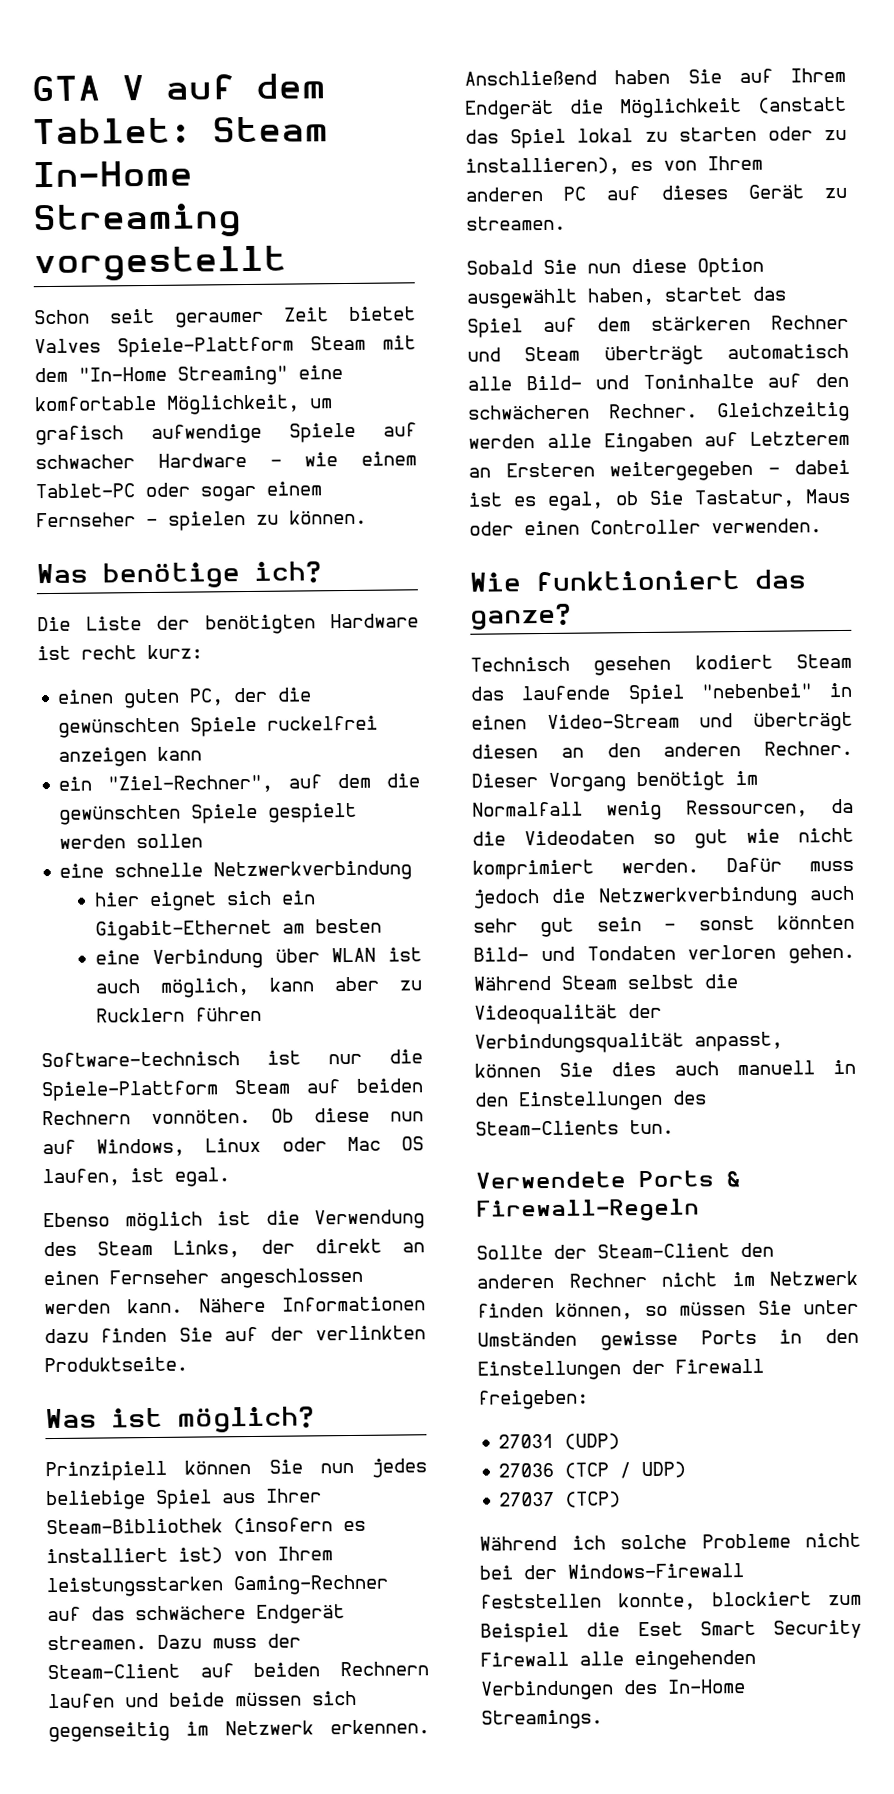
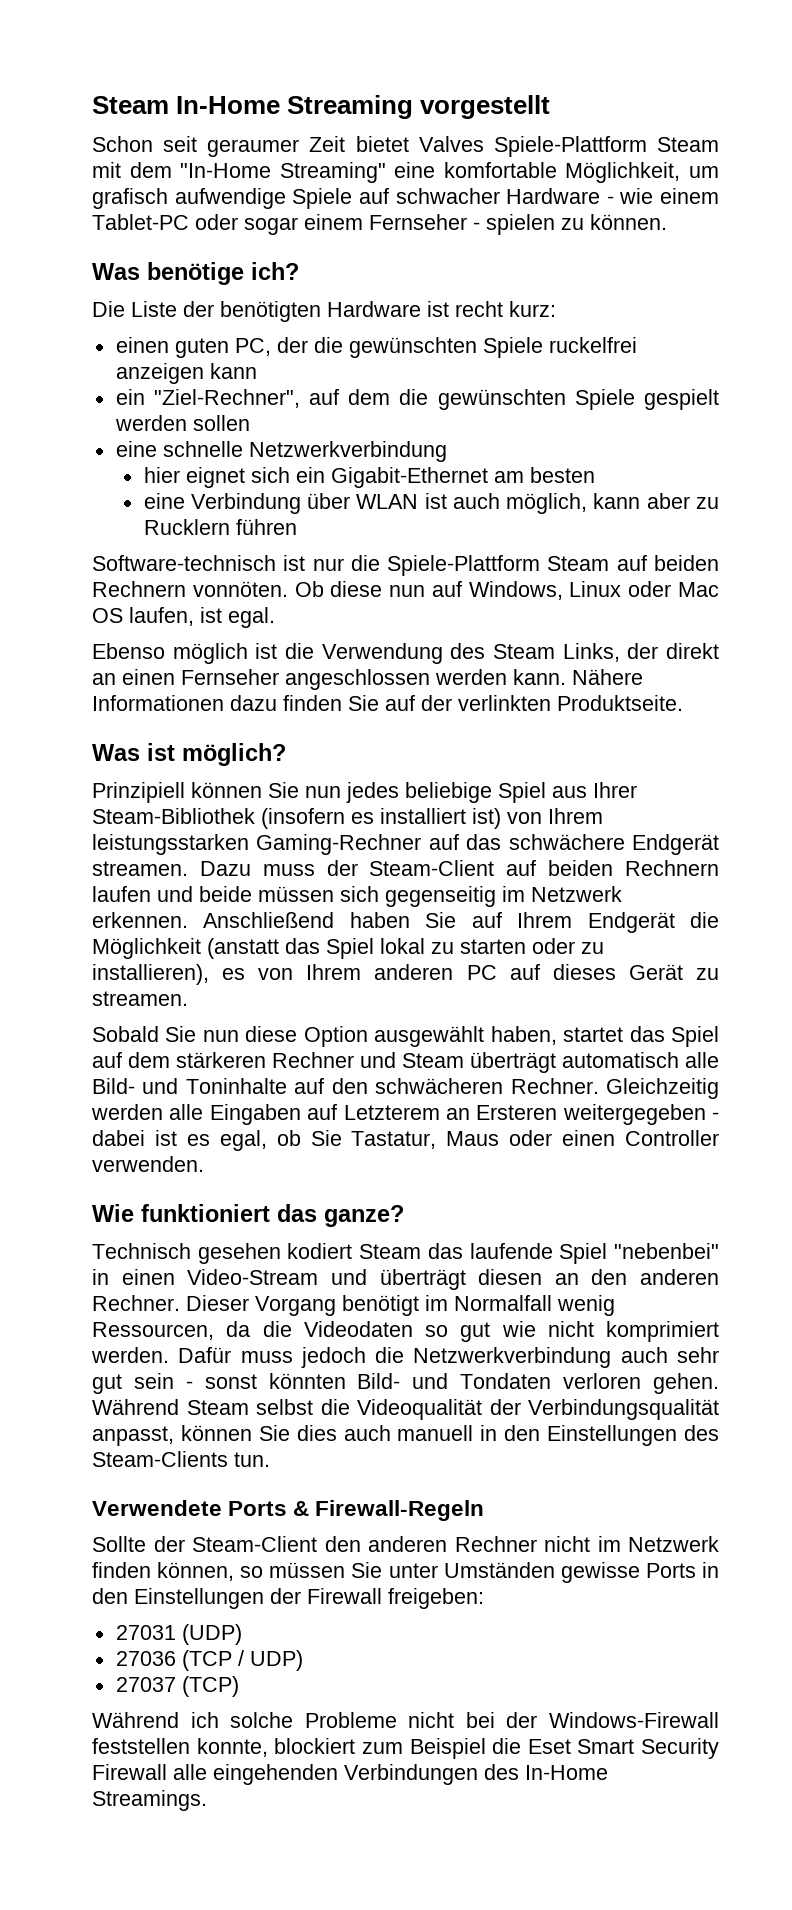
- GTA V auf dem Tablet: Steam In-Home Streaming vorgestellt
+ Steam In-Home Streaming vorgestellt

